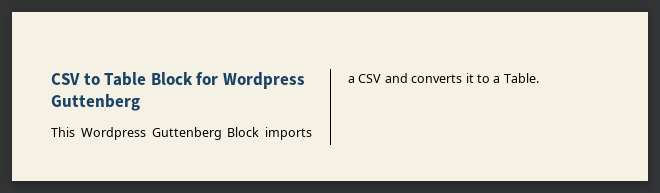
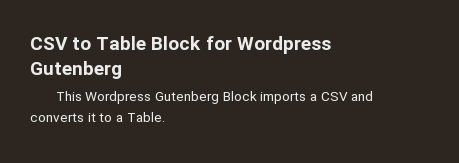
- CSV to Table Block for Wordpress Guttenberg
+ CSV to Table Block for Wordpress Gutenberg
- This Wordpress Guttenberg Block imports a CSV and converts it to a Table.
+ This Wordpress Gutenberg Block imports a CSV and converts it to a Table.

